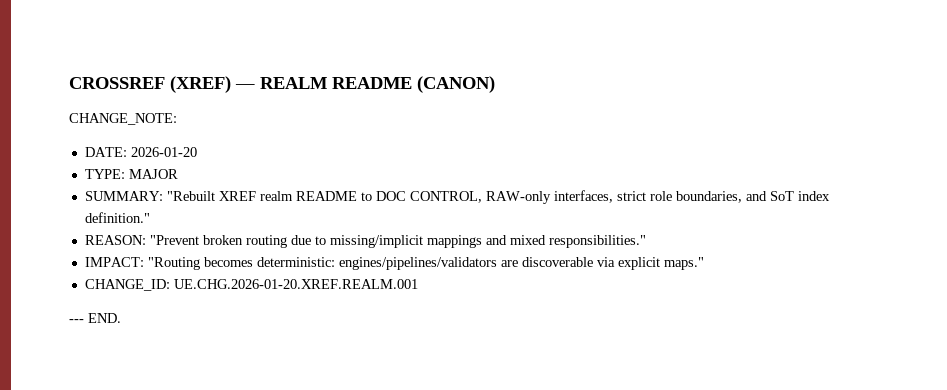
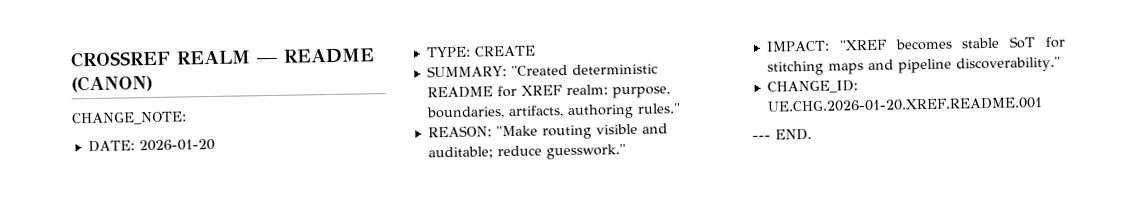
- CROSSREF (XREF) — REALM README (CANON)
+ CROSSREF REALM — README (CANON)
- TYPE: MAJOR
+ TYPE: CREATE
- SUMMARY: "Rebuilt XREF realm README to DOC CONTROL, RAW-only interfaces, strict role boundaries, and SoT index definition."
- REASON: "Prevent broken routing due to missing/implicit mappings and mixed responsibilities."
- IMPACT: "Routing becomes deterministic: engines/pipelines/validators are discoverable via explicit maps."
+ SUMMARY: "Created deterministic README for XREF realm: purpose, boundaries, artifacts, authoring rules."
+ REASON: "Make routing visible and auditable; reduce guesswork."
+ IMPACT: "XREF becomes stable SoT for stitching maps and pipeline discoverability."
- CHANGE_ID: UE.CHG.2026-01-20.XREF.REALM.001
+ CHANGE_ID: UE.CHG.2026-01-20.XREF.README.001

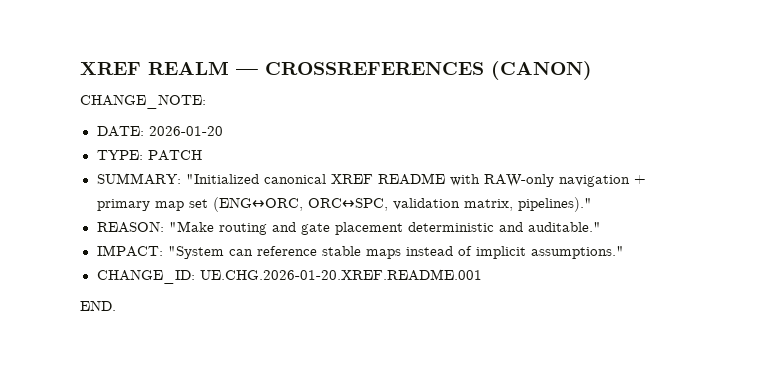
- CROSSREF REALM — README (CANON)
+ XREF REALM — CROSSREFERENCES (CANON)
- TYPE: CREATE
+ TYPE: PATCH
- SUMMARY: "Created deterministic README for XREF realm: purpose, boundaries, artifacts, authoring rules."
- REASON: "Make routing visible and auditable; reduce guesswork."
- IMPACT: "XREF becomes stable SoT for stitching maps and pipeline discoverability."
+ SUMMARY: "Initialized canonical XREF README with RAW-only navigation + primary map set (ENG↔ORC, ORC↔SPC, validation matrix, pipelines)."
+ REASON: "Make routing and gate placement deterministic and auditable."
+ IMPACT: "System can reference stable maps instead of implicit assumptions."
- --- END.
+ END.

